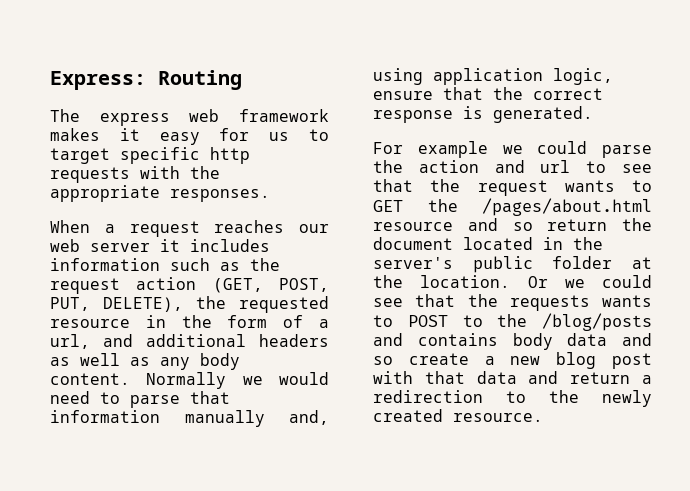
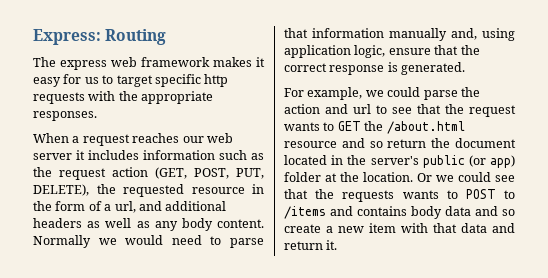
- For example we could parse the action and url to see that the request wants to GET the /pages/about.html resource and so return the document located in the server's public folder at the location.
+ For example, we could parse the action and url to see that the request wants to GET the /about.html resource and so return the document located in the server's public (or app) folder at the location.
- Or we could see that the requests wants to POST to the /blog/posts and contains body data and so create a new blog post with that data and return a redirection to the newly created resource.
+ Or we could see that the requests wants to POST to /items and contains body data and so create a new item with that data and return it.

